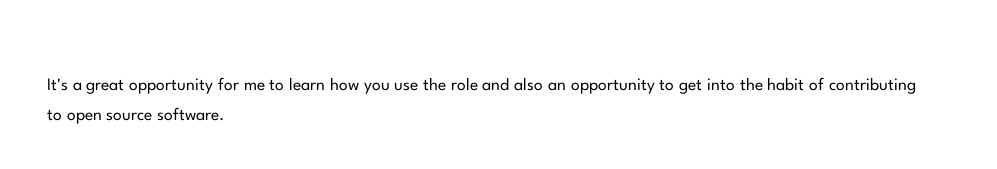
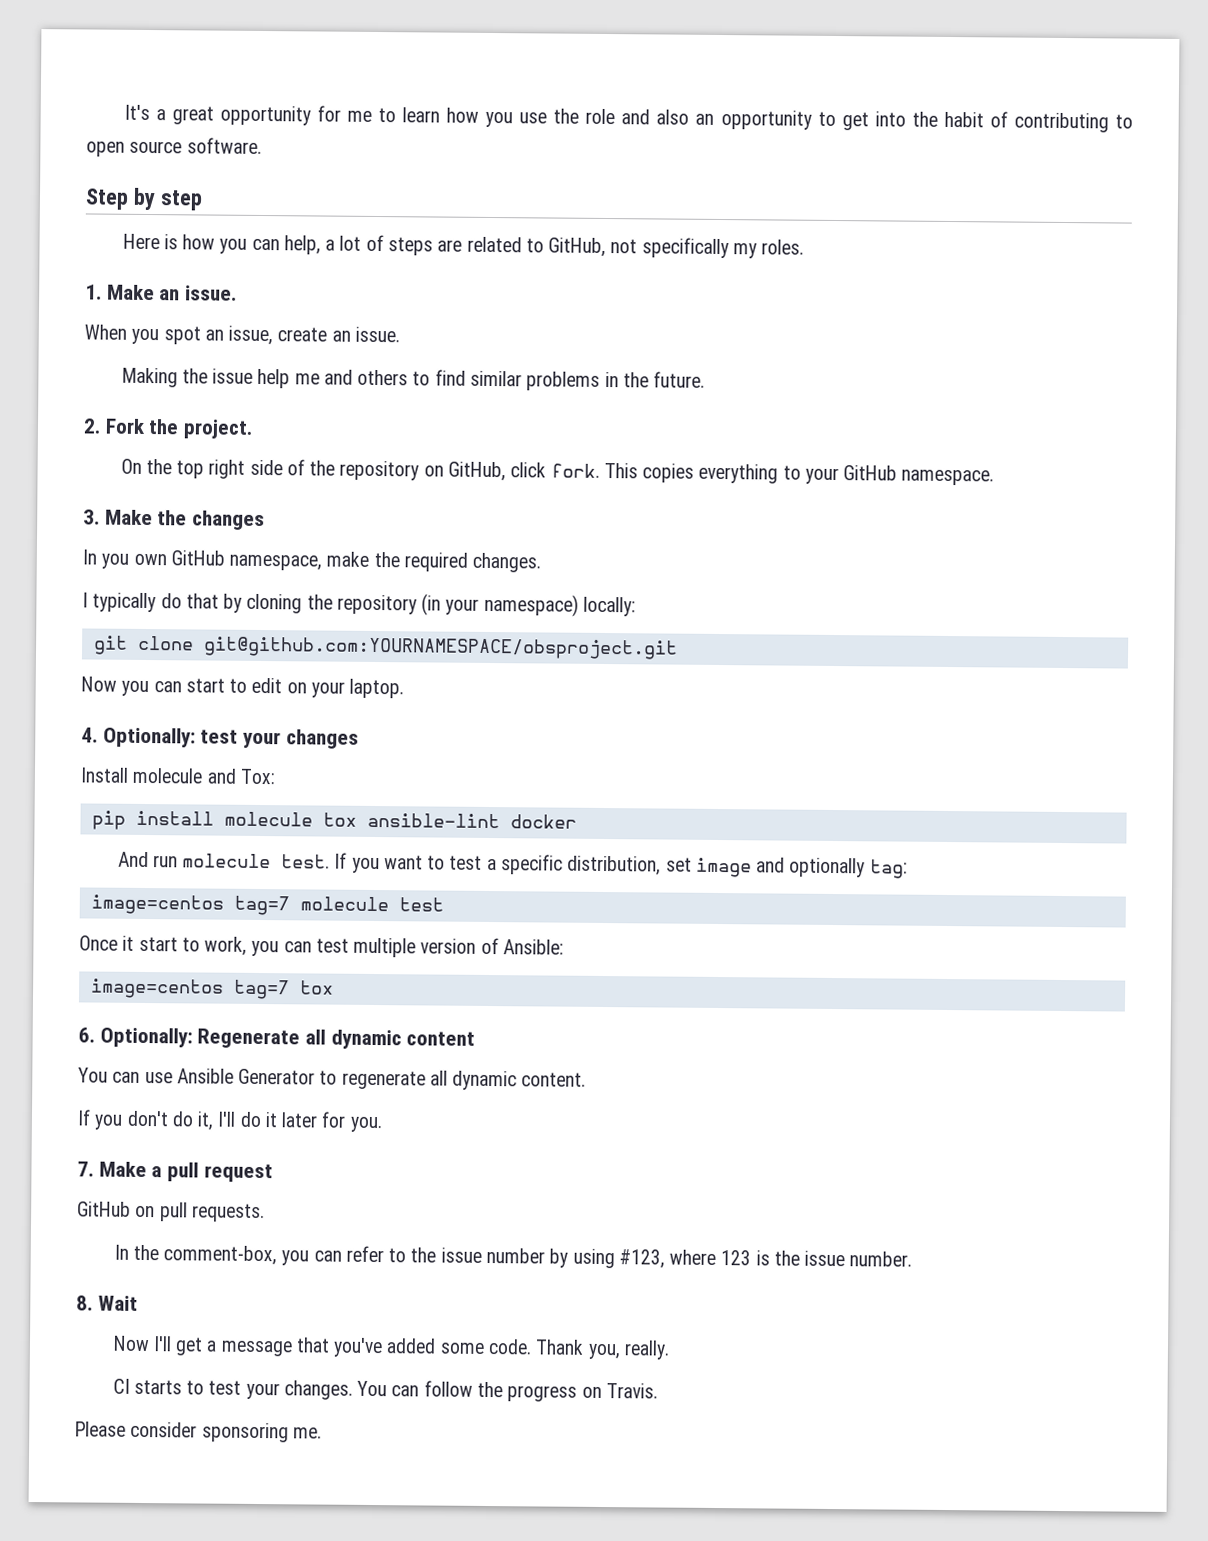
+ Step by step
+ Here is how you can help, a lot of steps are related to GitHub, not specifically my roles.
+ 1. Make an issue.
+ When you spot an issue, create an issue.
+ Making the issue help me and others to find similar problems in the future.
+ 2. Fork the project.
+ On the top right side of the repository on GitHub, click fork. This copies everything to your GitHub namespace.
+ 3. Make the changes
+ In you own GitHub namespace, make the required changes.
+ I typically do that by cloning the repository (in your namespace) locally:
+ git clone git@github.com:YOURNAMESPACE/obsproject.git
+ Now you can start to edit on your laptop.
+ 4. Optionally: test your changes
+ Install molecule and Tox:
+ pip install molecule tox ansible-lint docker
+ And run molecule test. If you want to test a specific distribution, set image and optionally tag:
+ image=centos tag=7 molecule test
+ Once it start to work, you can test multiple version of Ansible:
+ image=centos tag=7 tox
+ 6. Optionally: Regenerate all dynamic content
+ You can use Ansible Generator to regenerate all dynamic content.
+ If you don't do it, I'll do it later for you.
+ 7. Make a pull request
+ GitHub on pull requests.
+ In the comment-box, you can refer to the issue number by using #123, where 123 is the issue number.
+ 8. Wait
+ Now I'll get a message that you've added some code. Thank you, really.
+ CI starts to test your changes. You can follow the progress on Travis.
+ Please consider sponsoring me.

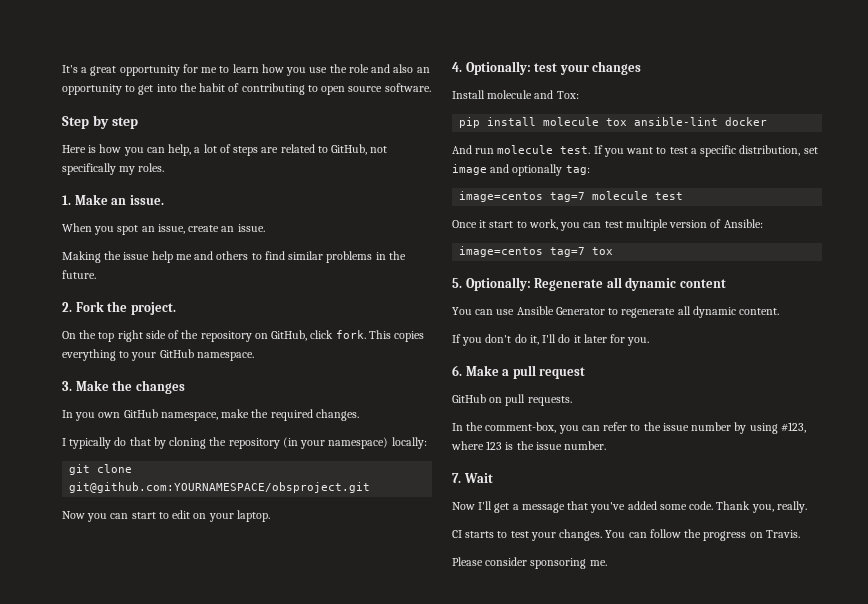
- 6. Optionally: Regenerate all dynamic content
+ 5. Optionally: Regenerate all dynamic content
- 7. Make a pull request
+ 6. Make a pull request
- 8. Wait
+ 7. Wait

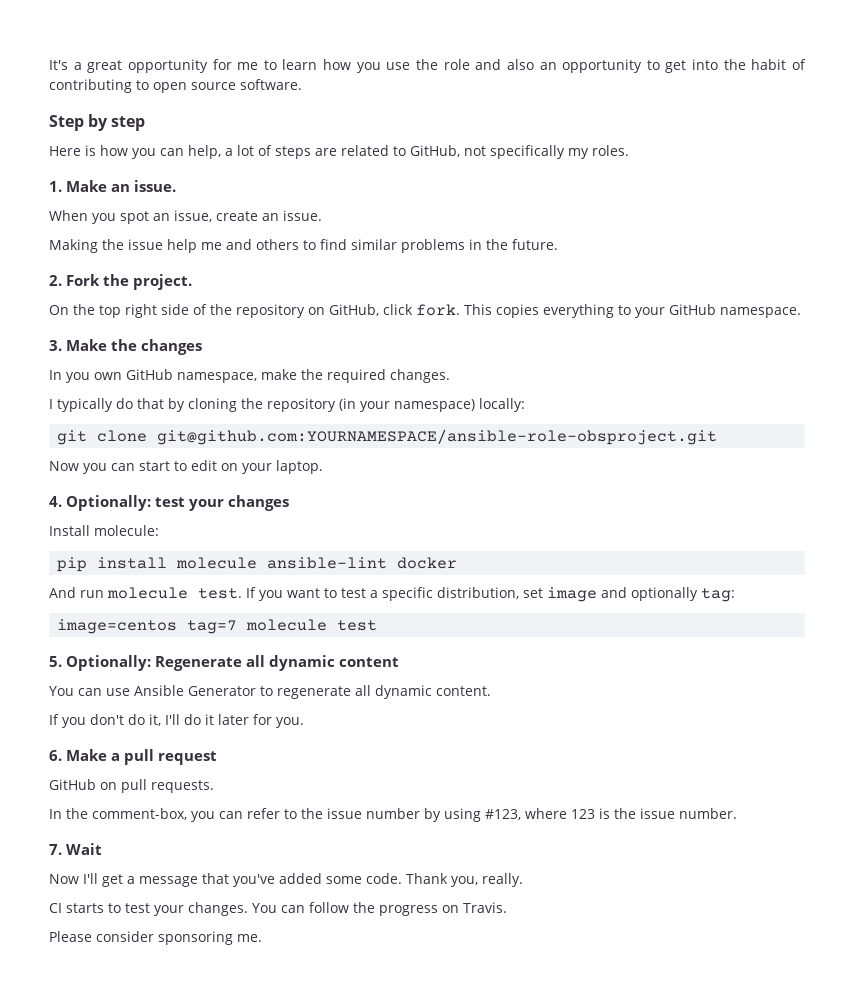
- git clone git@github.com:YOURNAMESPACE/obsproject.git
+ git clone git@github.com:YOURNAMESPACE/ansible-role-obsproject.git
- Install molecule and Tox:
+ Install molecule:
- pip install molecule tox ansible-lint docker
+ pip install molecule ansible-lint docker
- Once it start to work, you can test multiple version of Ansible:
- image=centos tag=7 tox

